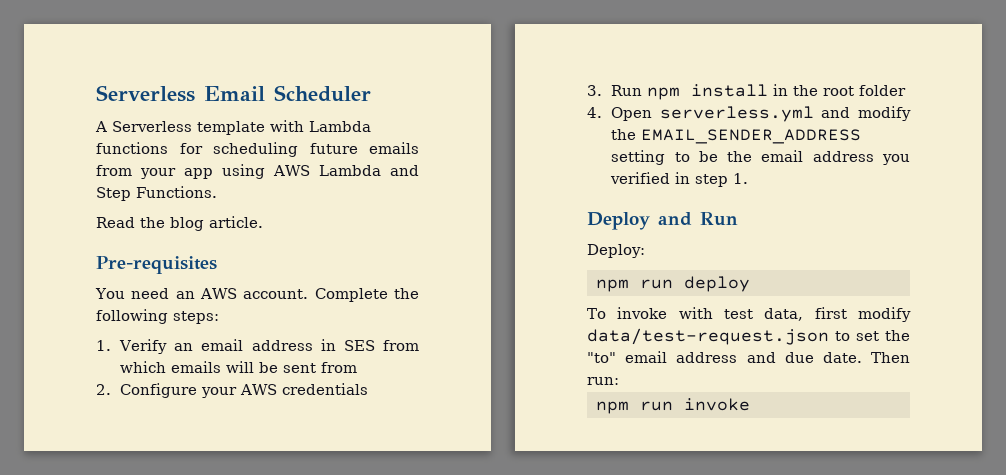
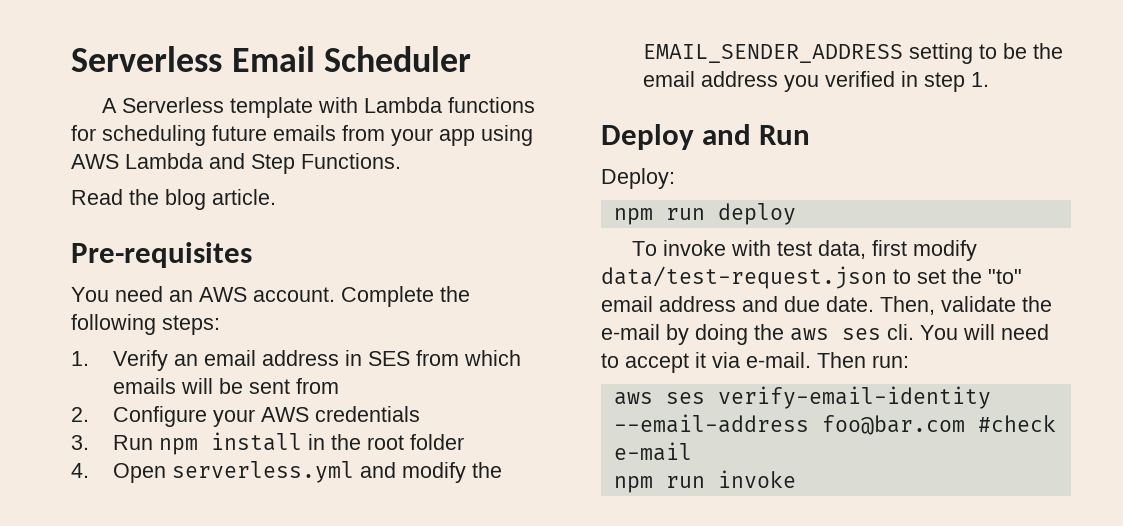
- Then run:
+ Then, validate the e-mail by doing the aws ses cli. You will need to accept it via e-mail. Then run:
+ aws ses verify-email-identity --email-address foo@bar.com #check e-mail

